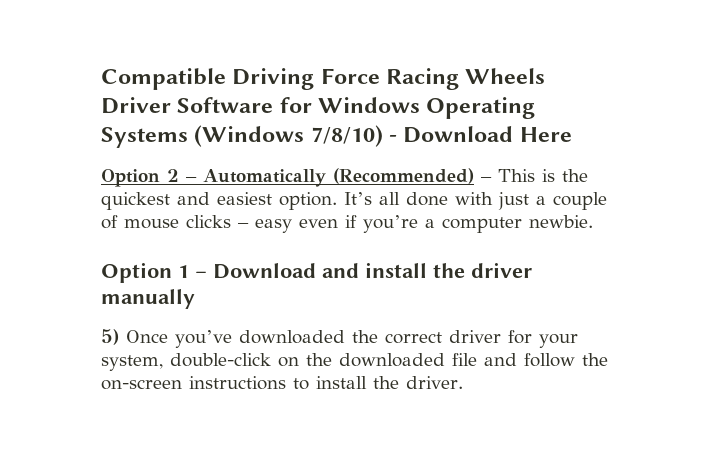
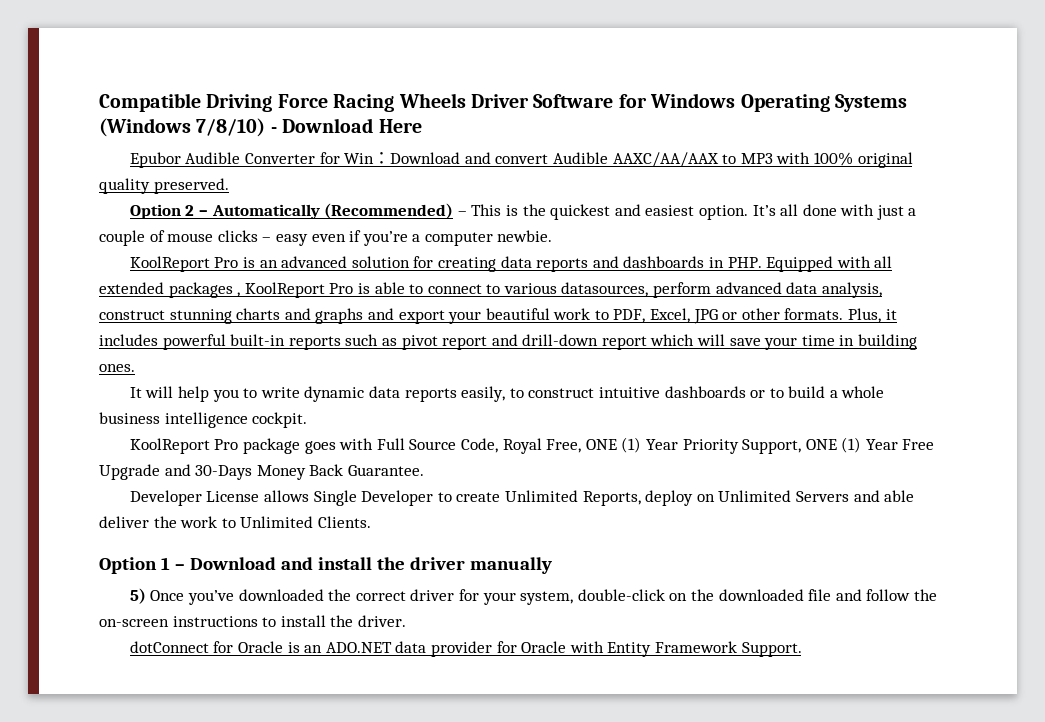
+ Epubor Audible Converter for Win：Download and convert Audible AAXC/AA/AAX to MP3 with 100% original quality preserved.
+ KoolReport Pro is an advanced solution for creating data reports and dashboards in PHP. Equipped with all extended packages , KoolReport Pro is able to connect to various datasources, perform advanced data analysis, construct stunning charts and graphs and export your beautiful work to PDF, Excel, JPG or other formats. Plus, it includes powerful built-in reports such as pivot report and drill-down report which will save your time in building ones.
+ It will help you to write dynamic data reports easily, to construct intuitive dashboards or to build a whole business intelligence cockpit.
+ KoolReport Pro package goes with Full Source Code, Royal Free, ONE (1) Year Priority Support, ONE (1) Year Free Upgrade and 30-Days Money Back Guarantee.
+ Developer License allows Single Developer to create Unlimited Reports, deploy on Unlimited Servers and able deliver the work to Unlimited Clients.
+ dotConnect for Oracle is an ADO.NET data provider for Oracle with Entity Framework Support.

